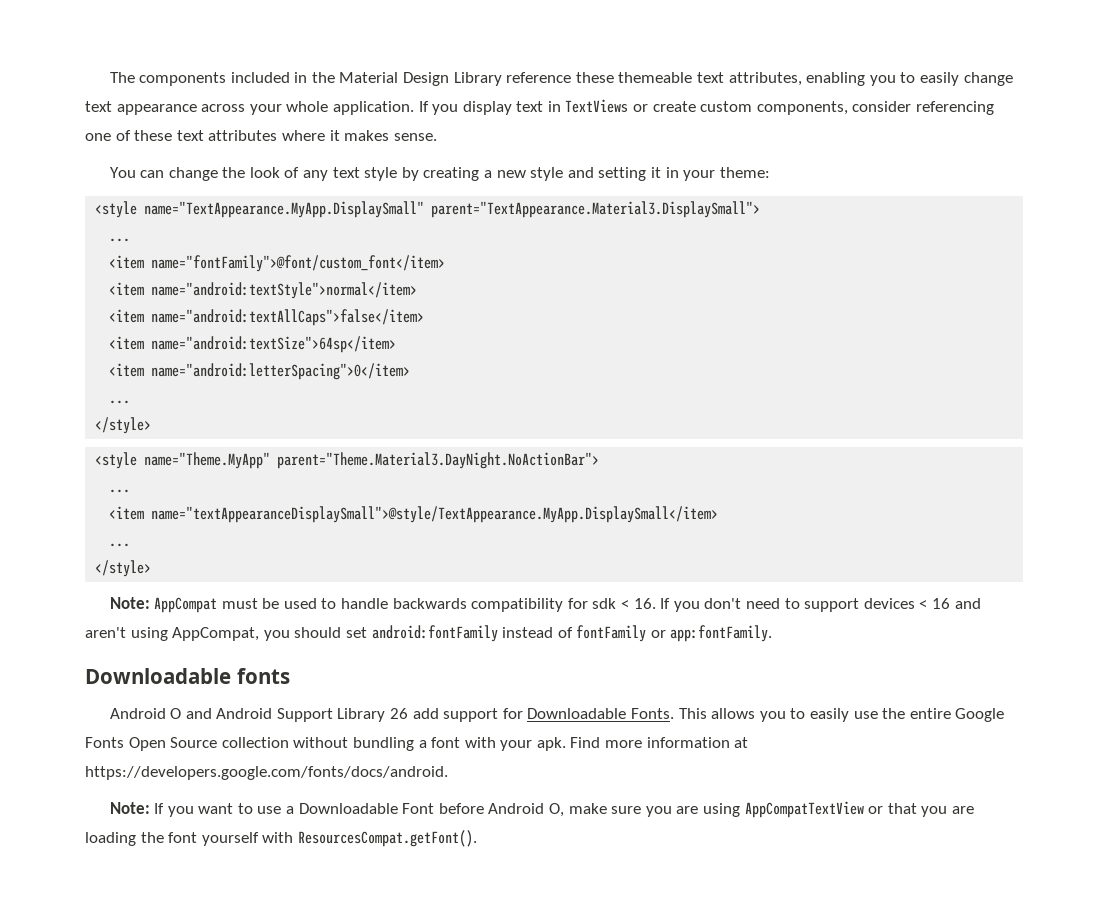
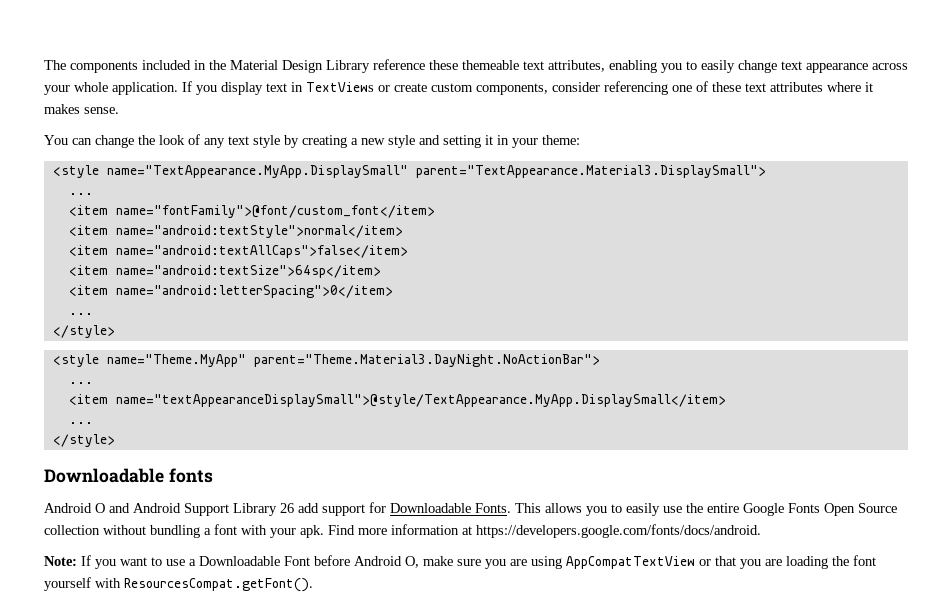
- Note: AppCompat must be used to handle backwards compatibility for sdk < 16. If you don't need to support devices < 16 and aren't using AppCompat, you should set android:fontFamily instead of fontFamily or app:fontFamily.

